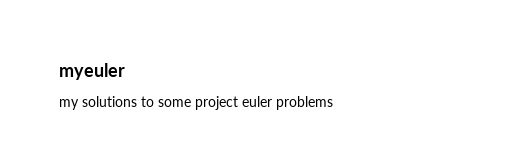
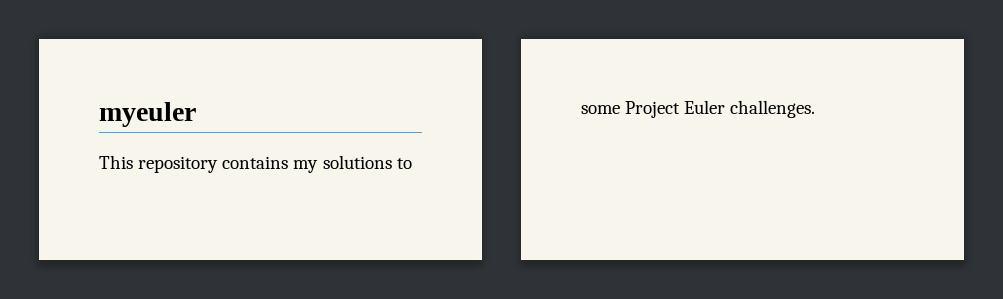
- my solutions to some project euler problems
+ This repository contains my solutions to some Project Euler challenges.

